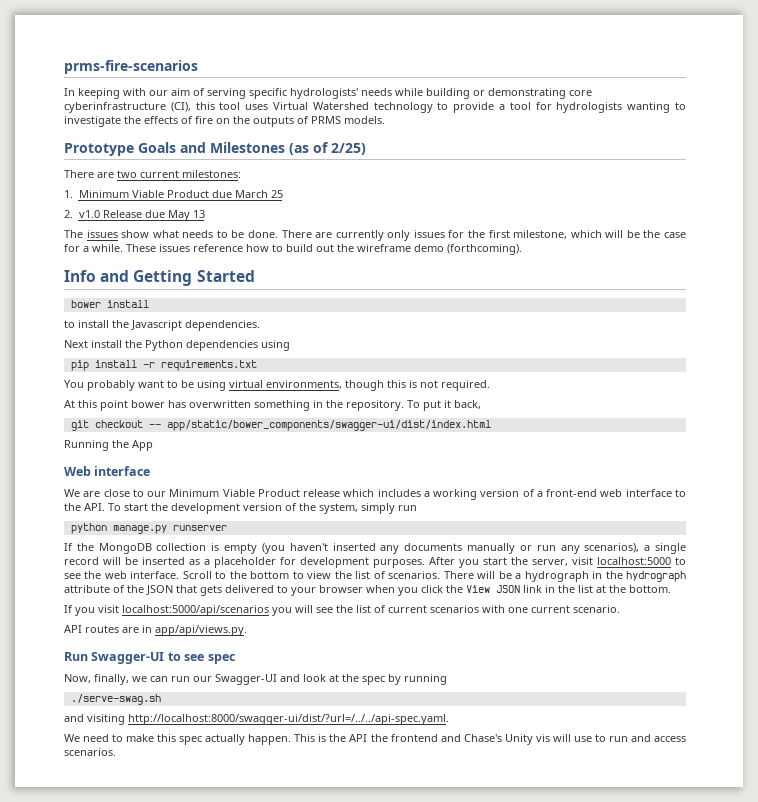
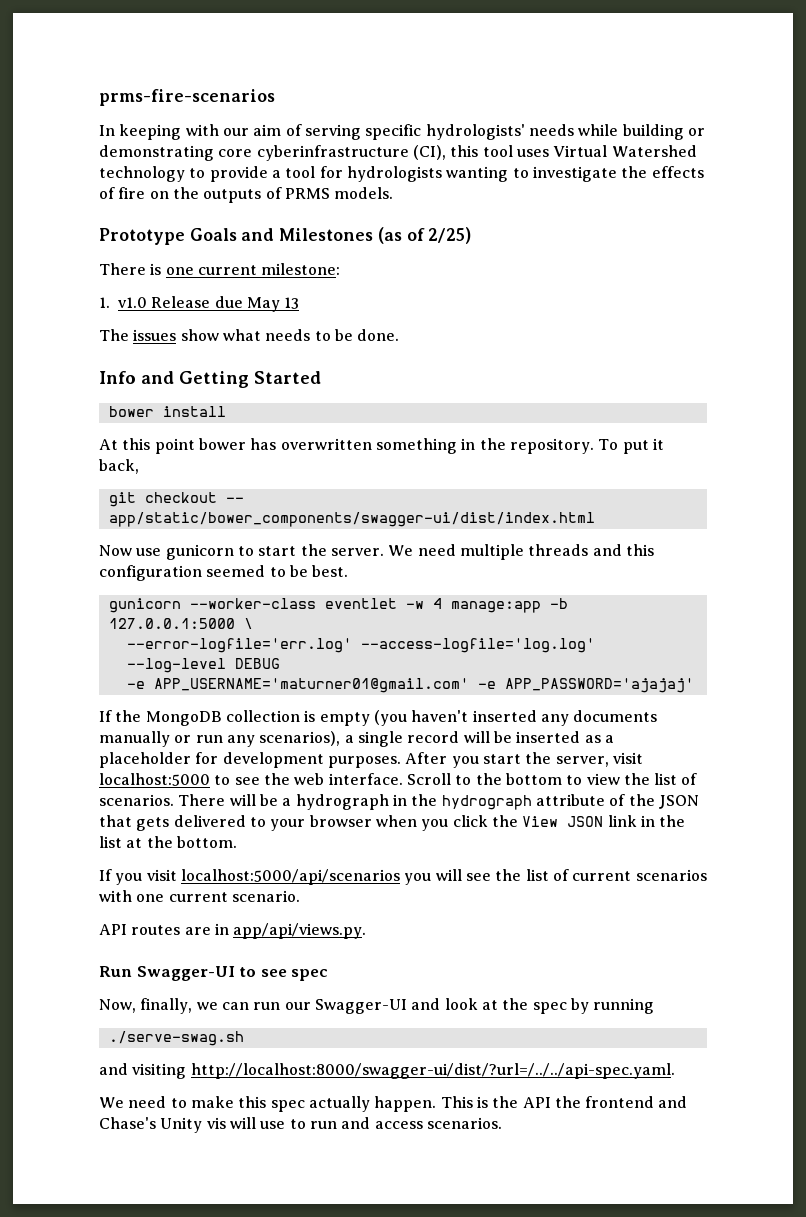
- There are two current milestones:
- 1. Minimum Viable Product due March 25
- 2. v1.0 Release due May 13
+ There is one current milestone:
+ 1. v1.0 Release due May 13
- There are currently only issues for the first milestone, which will be the case for a while. These issues reference how to build out the wireframe demo (forthcoming).
- to install the Javascript dependencies.
- Next install the Python dependencies using
- pip install -r requirements.txt
- You probably want to be using virtual environments, though this is not required.
- Running the App
- Web interface
- We are close to our Minimum Viable Product release which includes a working version of a front-end web interface to the API. To start the development version of the system, simply run
- python manage.py runserver
+ Now use gunicorn to start the server. We need multiple threads and this configuration seemed to be best.
+ gunicorn --worker-class eventlet -w 4 manage:app -b 127.0.0.1:5000 \
+ --error-logfile='err.log' --access-logfile='log.log' --log-level DEBUG
+ -e APP_USERNAME='maturner01@gmail.com' -e APP_PASSWORD='ajajaj'

